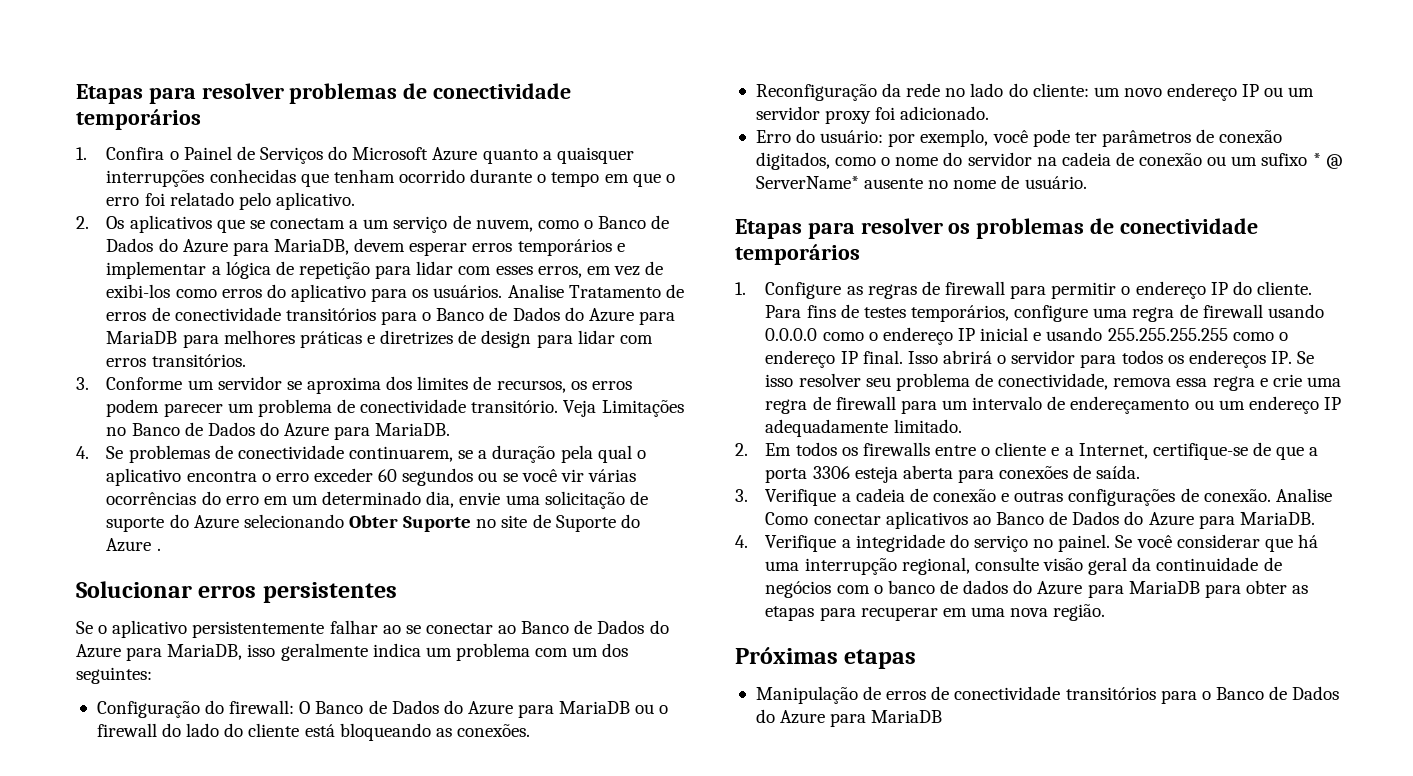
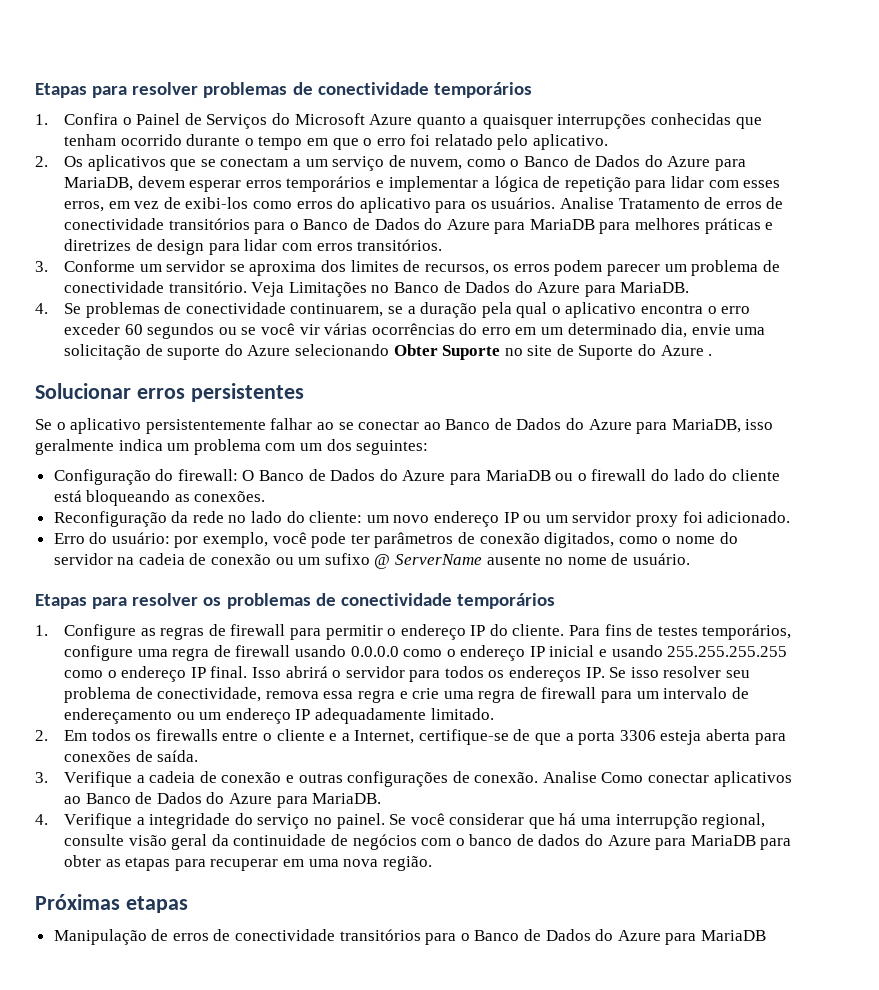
- Erro do usuário: por exemplo, você pode ter parâmetros de conexão digitados, como o nome do servidor na cadeia de conexão ou um sufixo * @ ServerName* ausente no nome de usuário.
+ Erro do usuário: por exemplo, você pode ter parâmetros de conexão digitados, como o nome do servidor na cadeia de conexão ou um sufixo @ ServerName ausente no nome de usuário.

